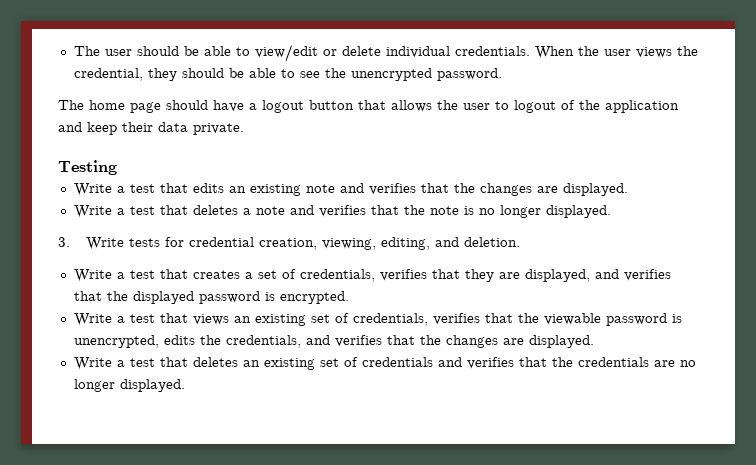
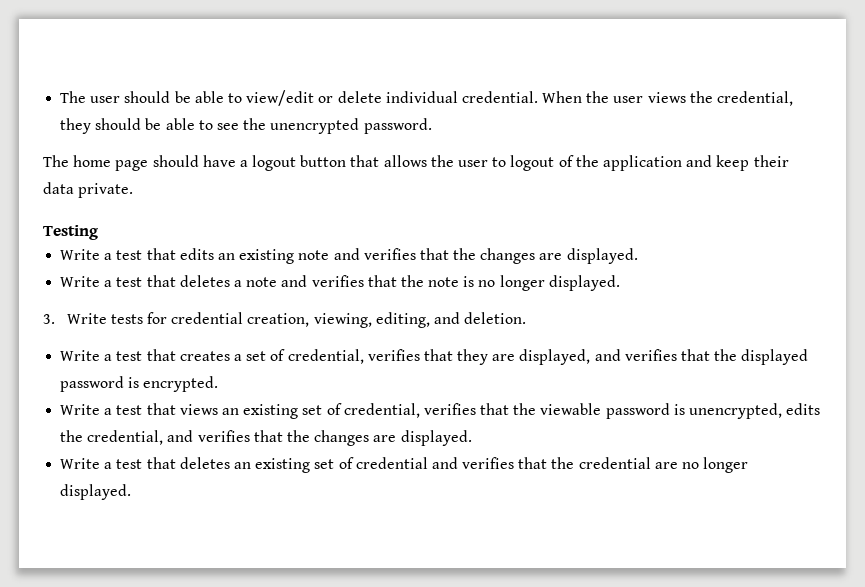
- The user should be able to view/edit or delete individual credentials.
+ The user should be able to view/edit or delete individual credential.
- Write a test that creates a set of credentials, verifies that they are displayed, and verifies that the displayed password is encrypted.
+ Write a test that creates a set of credential, verifies that they are displayed, and verifies that the displayed password is encrypted.
- Write a test that views an existing set of credentials, verifies that the viewable password is unencrypted, edits the credentials, and verifies that the changes are displayed.
+ Write a test that views an existing set of credential, verifies that the viewable password is unencrypted, edits the credential, and verifies that the changes are displayed.
- Write a test that deletes an existing set of credentials and verifies that the credentials are no longer displayed.
+ Write a test that deletes an existing set of credential and verifies that the credential are no longer displayed.

